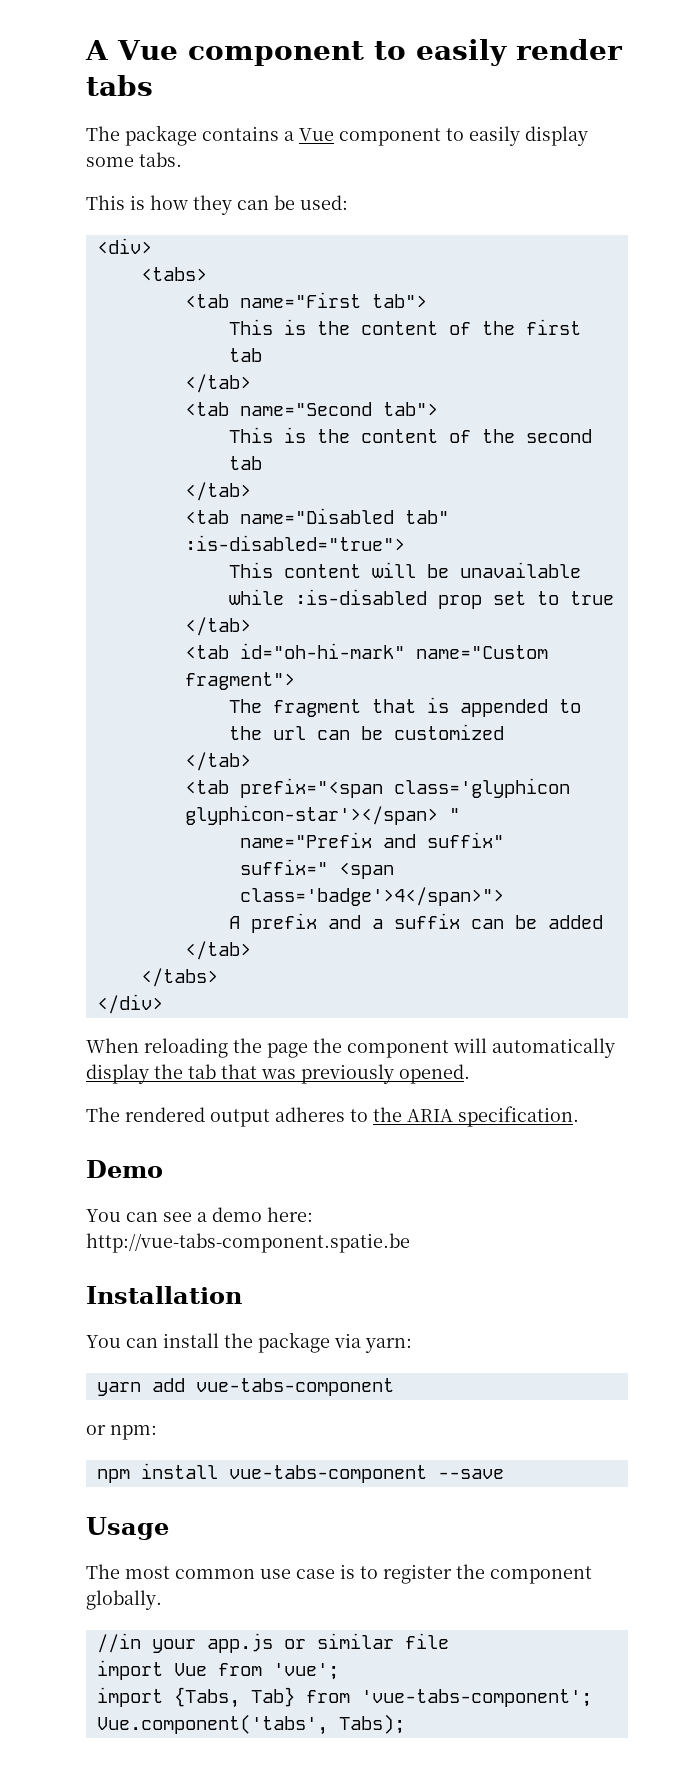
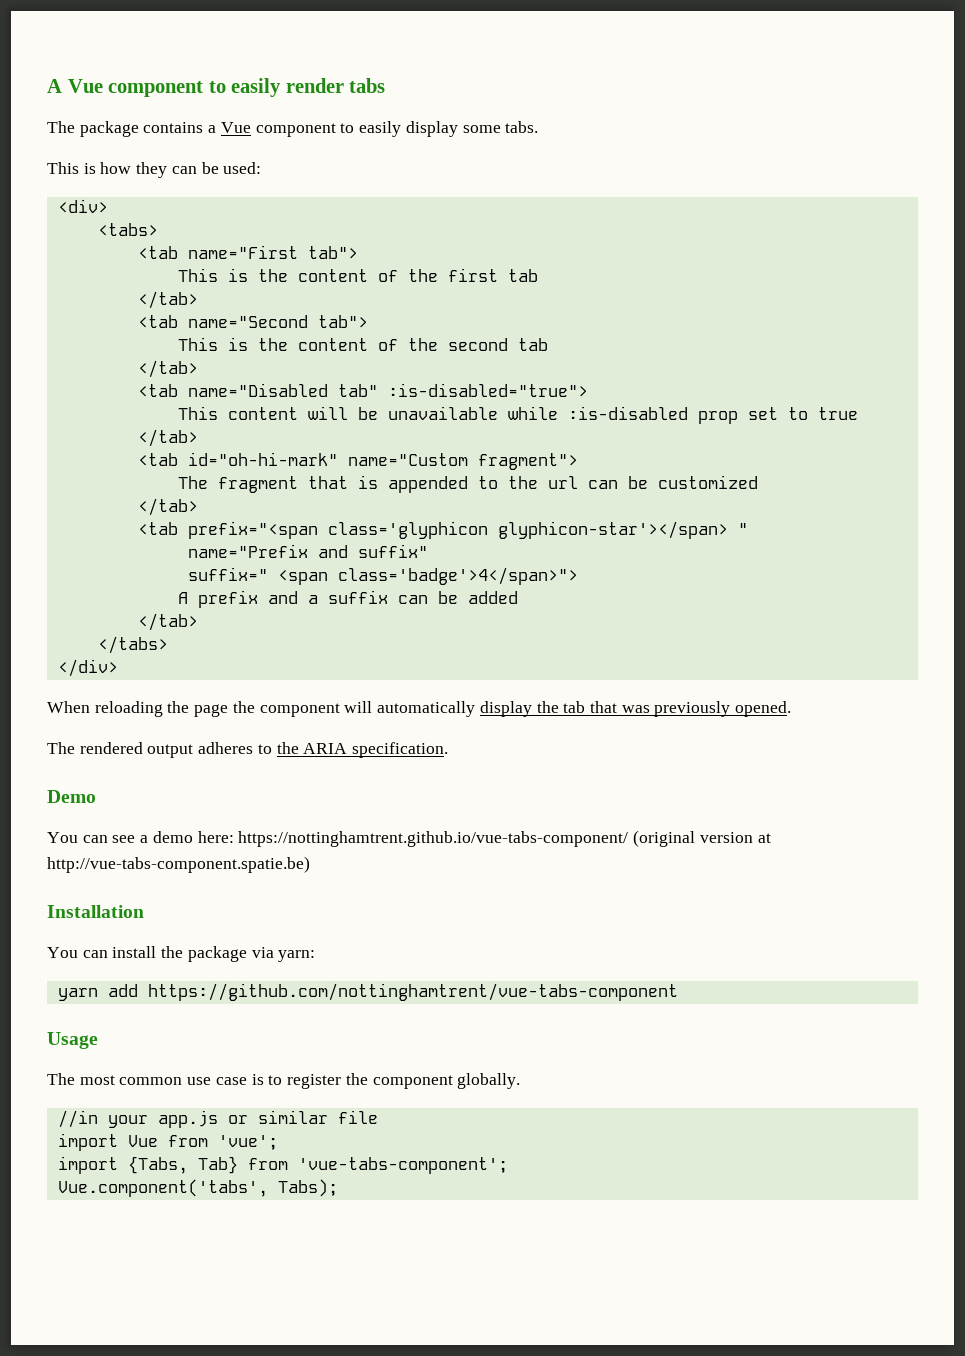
- You can see a demo here: http://vue-tabs-component.spatie.be
+ You can see a demo here: https://nottinghamtrent.github.io/vue-tabs-component/ (original version at http://vue-tabs-component.spatie.be)
- yarn add vue-tabs-component
- or npm:
- npm install vue-tabs-component --save
+ yarn add https://github.com/nottinghamtrent/vue-tabs-component

